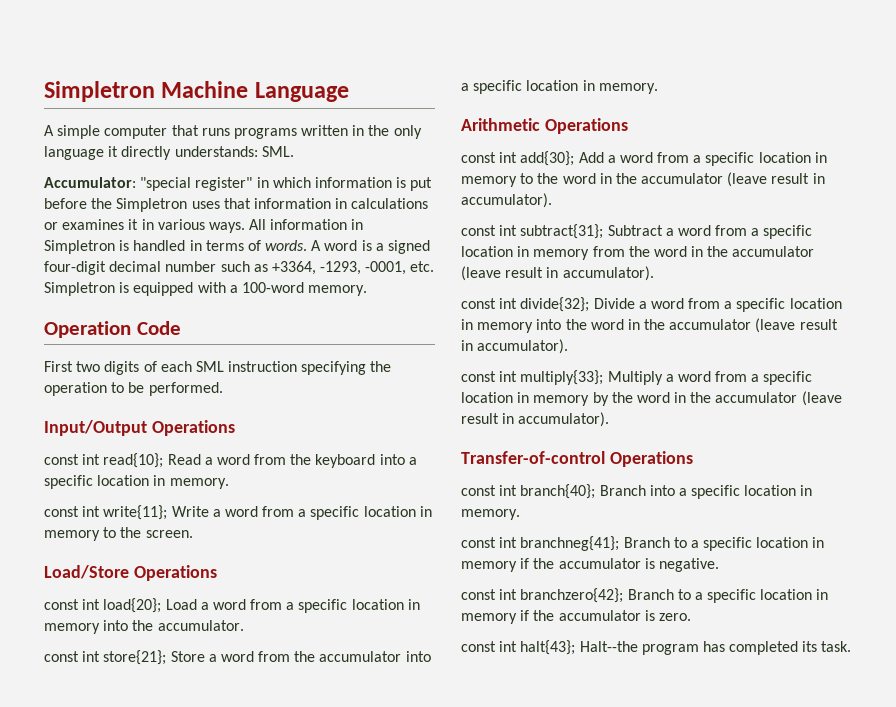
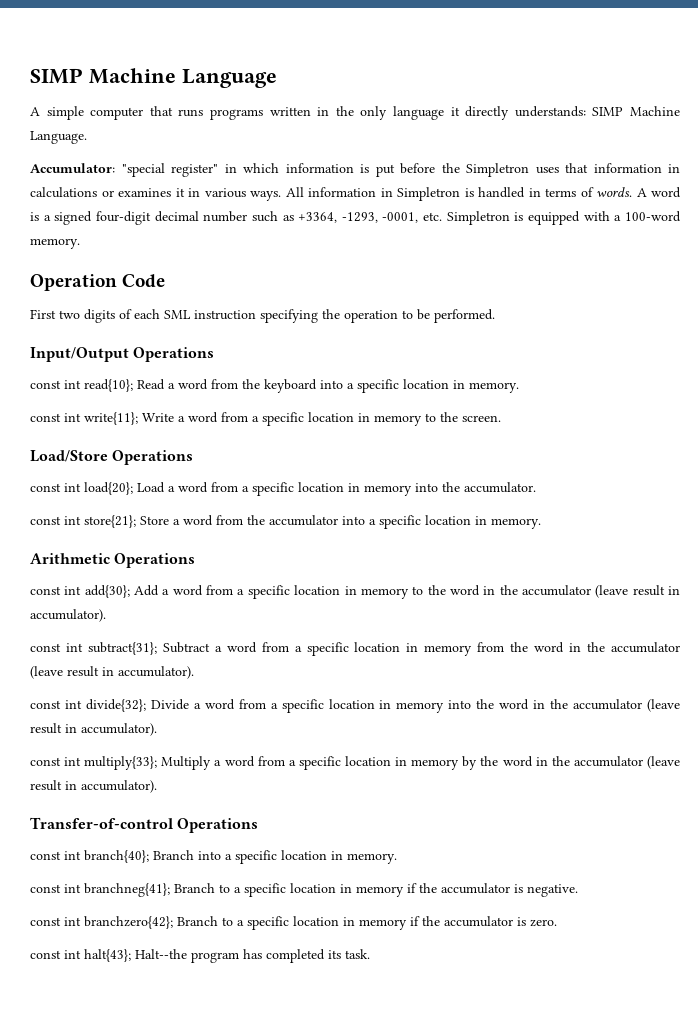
- Simpletron Machine Language
+ SIMP Machine Language
- A simple computer that runs programs written in the only language it directly understands: SML.
+ A simple computer that runs programs written in the only language it directly understands: SIMP Machine Language.

